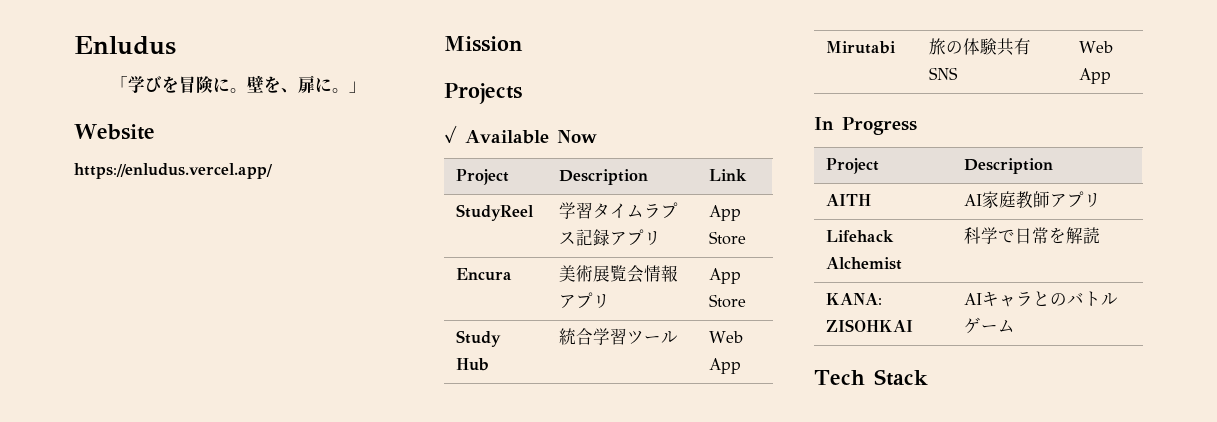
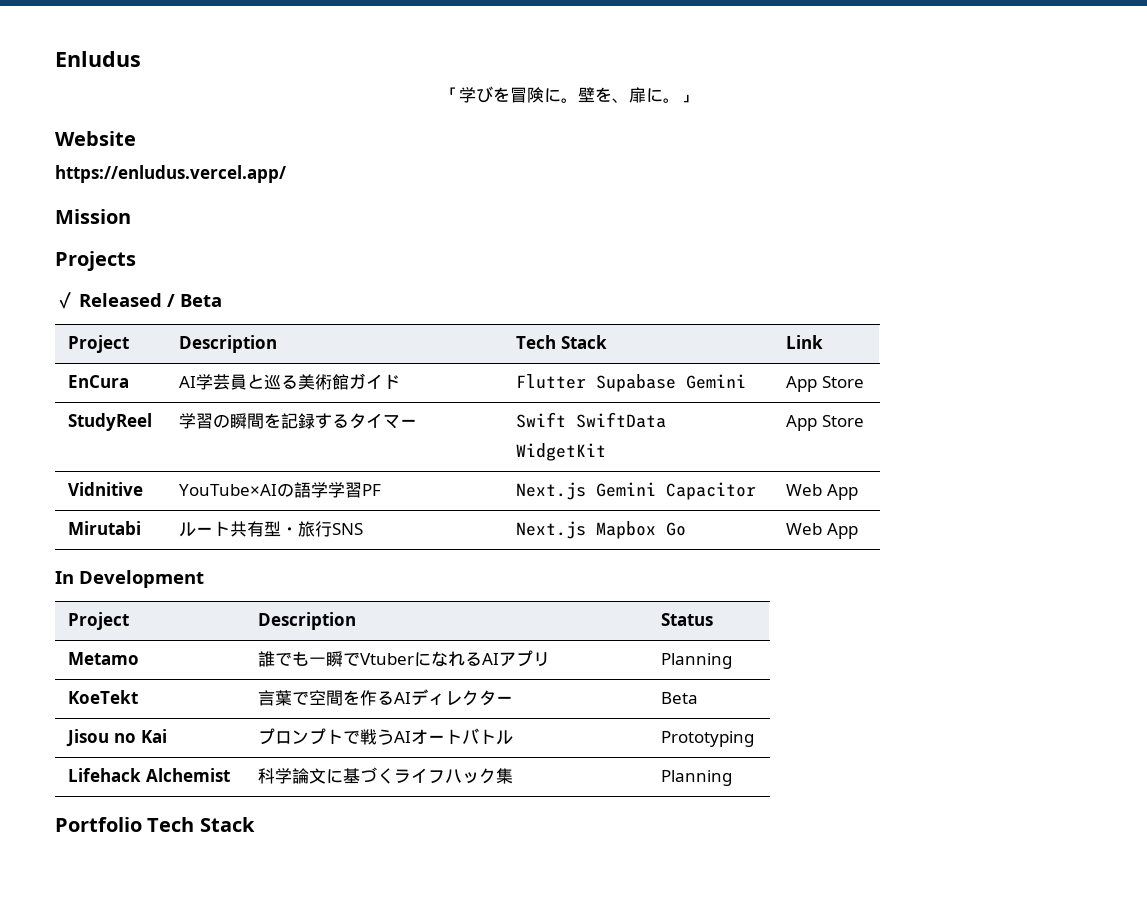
- ✓ Available Now
- Project | Description | Link
+ ✓ Released / Beta
+ Project | Description | Tech Stack | Link
- StudyReel | 学習タイムラプス記録アプリ | App Store
- Encura | 美術展覧会情報アプリ | App Store
- Study Hub | 統合学習ツール | Web App
- Mirutabi | 旅の体験共有SNS | Web App
+ EnCura | AI学芸員と巡る美術館ガイド | Flutter Supabase Gemini | App Store
+ StudyReel | 学習の瞬間を記録するタイマー | Swift SwiftData WidgetKit | App Store
+ Vidnitive | YouTube×AIの語学学習PF | Next.js Gemini Capacitor | Web App
+ Mirutabi | ルート共有型・旅行SNS | Next.js Mapbox Go | Web App
- In Progress
- Project | Description
- AITH | AI家庭教師アプリ
- Lifehack Alchemist | 科学で日常を解読
- KANA: ZISOHKAI | AIキャラとのバトルゲーム
- Tech Stack
+ In Development
+ Project | Description | Status
+ Metamo | 誰でも一瞬でVtuberになれるAIアプリ | Planning
+ KoeTekt | 言葉で空間を作るAIディレクター | Beta
+ Jisou no Kai | プロンプトで戦うAIオートバトル | Prototyping
+ Lifehack Alchemist | 科学論文に基づくライフハック集 | Planning
+ Portfolio Tech Stack

